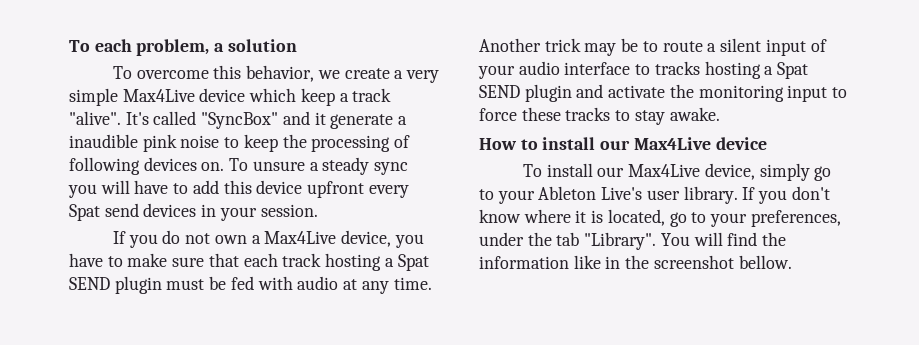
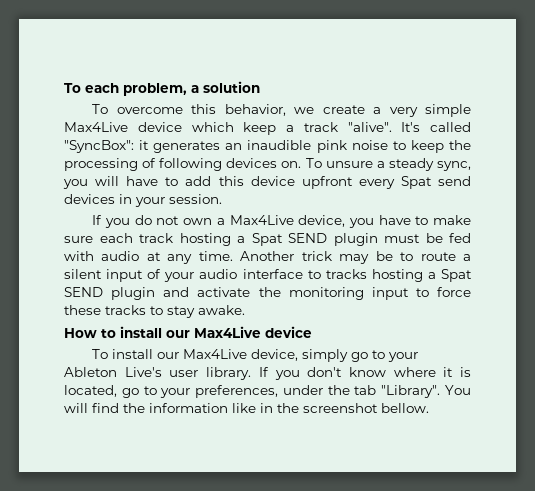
- It's called "SyncBox" and it generate a inaudible pink noise to keep the processing of following devices on.
+ It's called "SyncBox": it generates an inaudible pink noise to keep the processing of following devices on.
- To unsure a steady sync you will have to add this device upfront every Spat send devices in your session.
+ To unsure a steady sync, you will have to add this device upfront every Spat send devices in your session.
- If you do not own a Max4Live device, you have to make sure that each track hosting a Spat SEND plugin must be fed with audio at any time.
+ If you do not own a Max4Live device, you have to make sure each track hosting a Spat SEND plugin must be fed with audio at any time.

